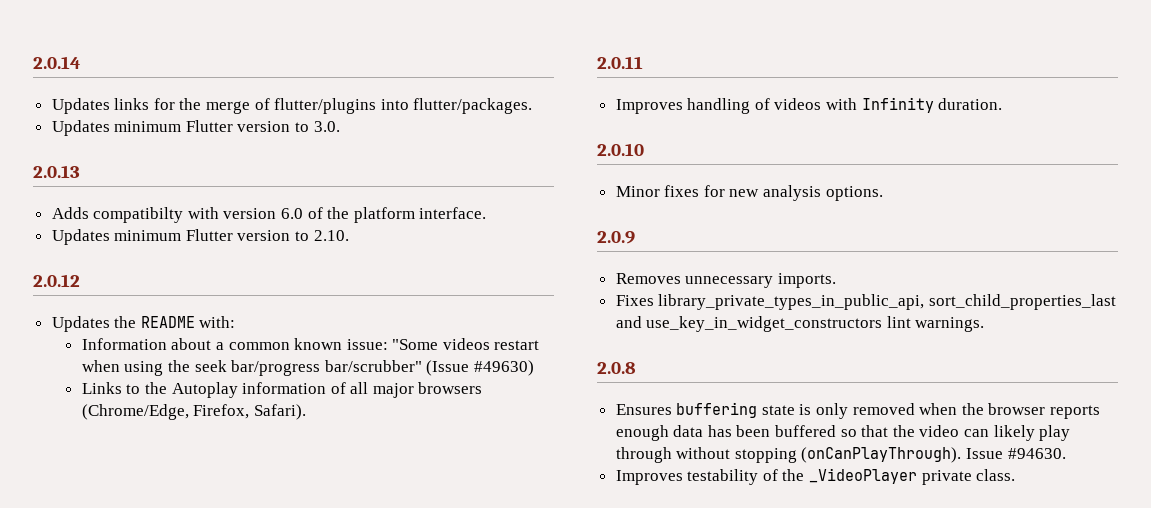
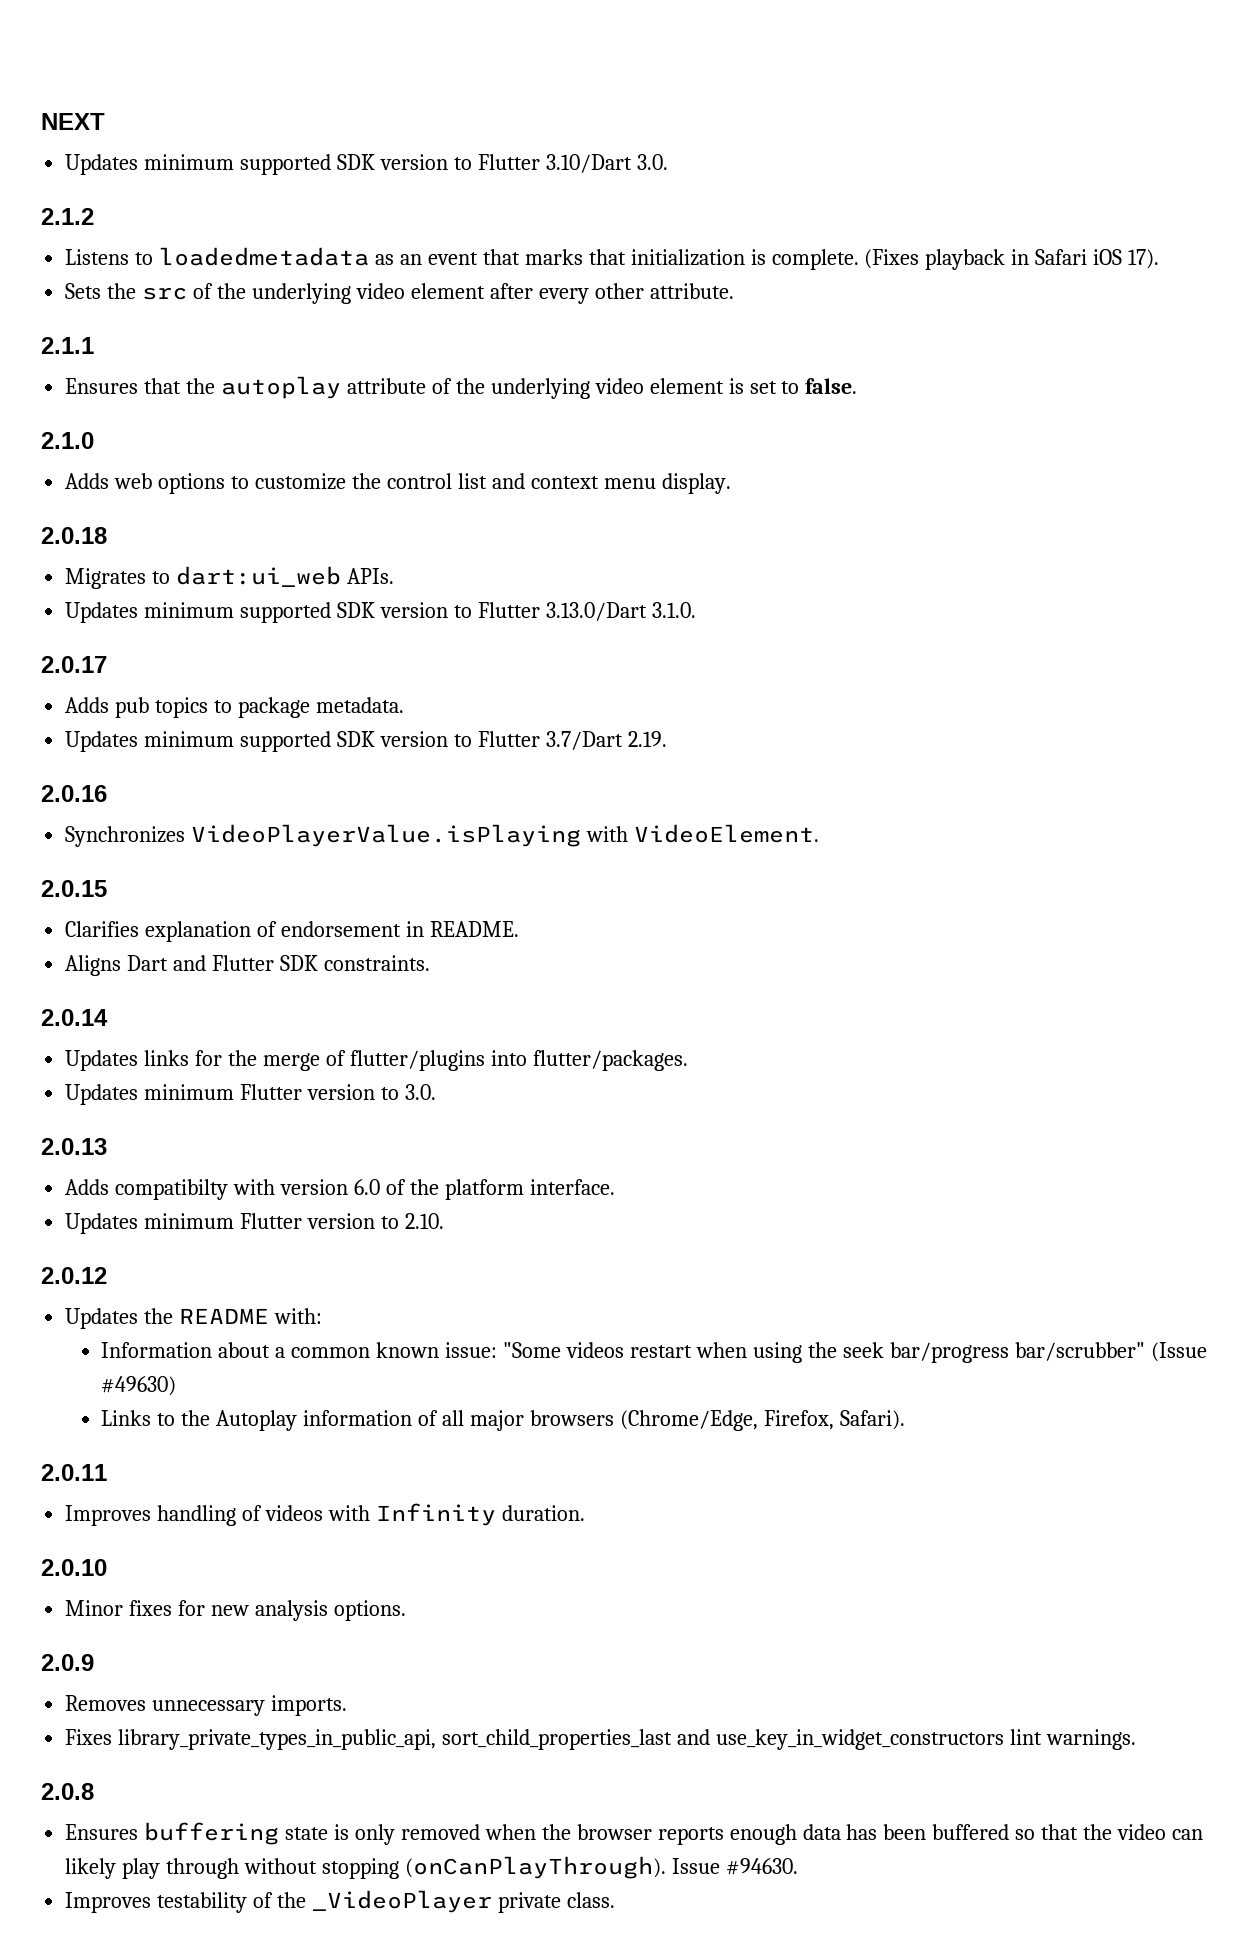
+ NEXT
+ Updates minimum supported SDK version to Flutter 3.10/Dart 3.0.
+ 2.1.2
+ Listens to loadedmetadata as an event that marks that initialization is complete. (Fixes playback in Safari iOS 17).
+ Sets the src of the underlying video element after every other attribute.
+ 2.1.1
+ Ensures that the autoplay attribute of the underlying video element is set to false.
+ 2.1.0
+ Adds web options to customize the control list and context menu display.
+ 2.0.18
+ Migrates to dart:ui_web APIs.
+ Updates minimum supported SDK version to Flutter 3.13.0/Dart 3.1.0.
+ 2.0.17
+ Adds pub topics to package metadata.
+ Updates minimum supported SDK version to Flutter 3.7/Dart 2.19.
+ 2.0.16
+ Synchronizes VideoPlayerValue.isPlaying with VideoElement.
+ 2.0.15
+ Clarifies explanation of endorsement in README.
+ Aligns Dart and Flutter SDK constraints.

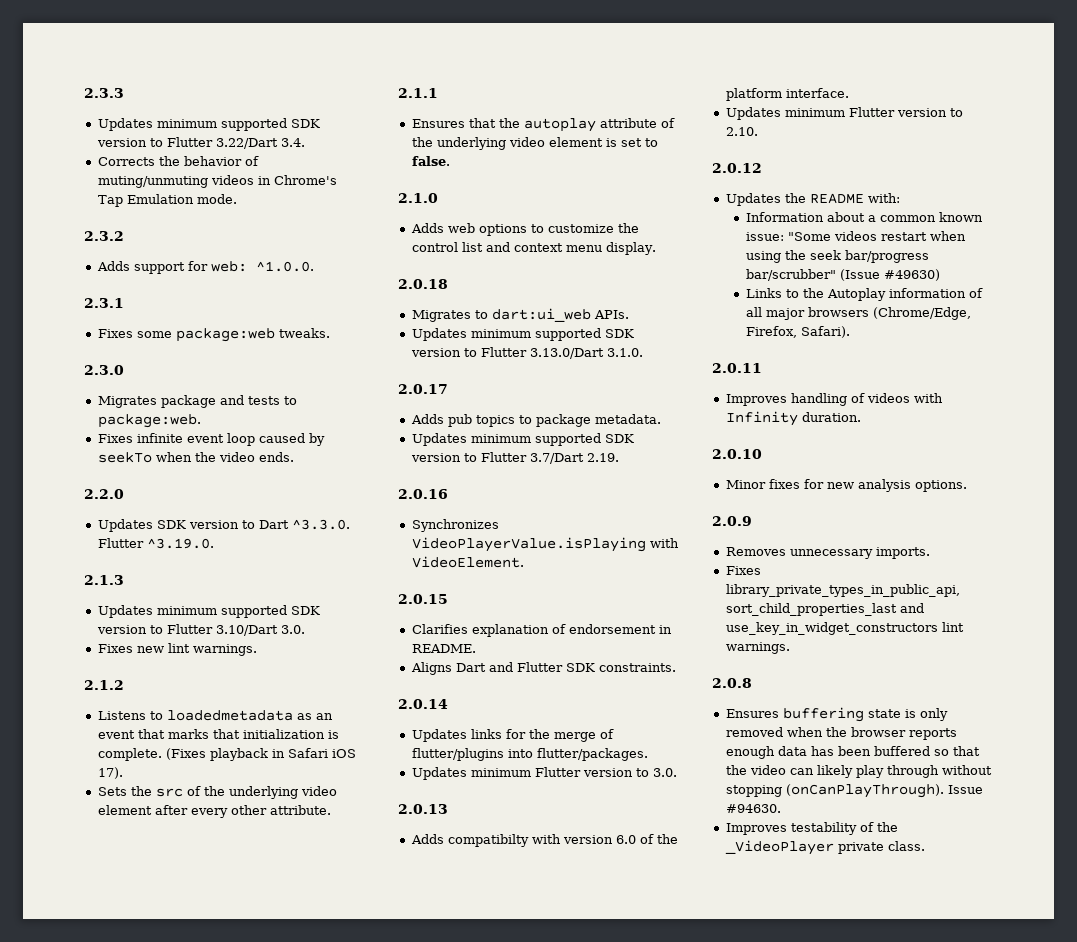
- NEXT
+ 2.3.3
+ Updates minimum supported SDK version to Flutter 3.22/Dart 3.4.
+ Corrects the behavior of muting/unmuting videos in Chrome's Tap Emulation mode.
+ 2.3.2
+ Adds support for web: ^1.0.0.
+ 2.3.1
+ Fixes some package:web tweaks.
+ 2.3.0
+ Migrates package and tests to package:web.
+ Fixes infinite event loop caused by seekTo when the video ends.
+ 2.2.0
+ Updates SDK version to Dart ^3.3.0. Flutter ^3.19.0.
+ 2.1.3
+ Fixes new lint warnings.

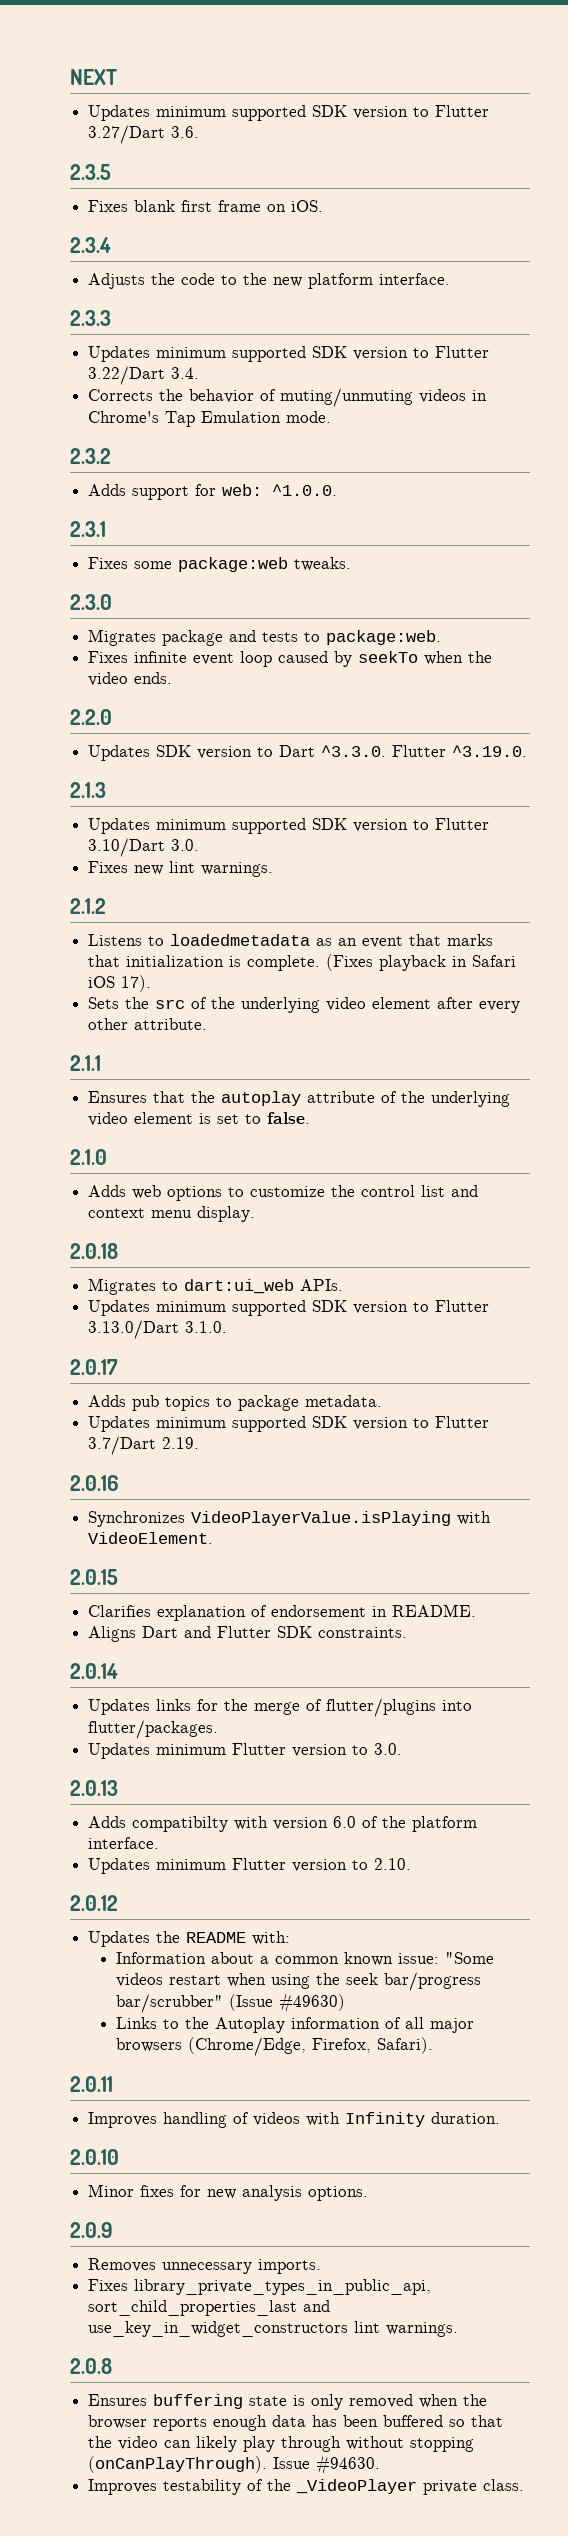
+ NEXT
+ Updates minimum supported SDK version to Flutter 3.27/Dart 3.6.
+ 2.3.5
+ Fixes blank first frame on iOS.
+ 2.3.4
+ Adjusts the code to the new platform interface.

